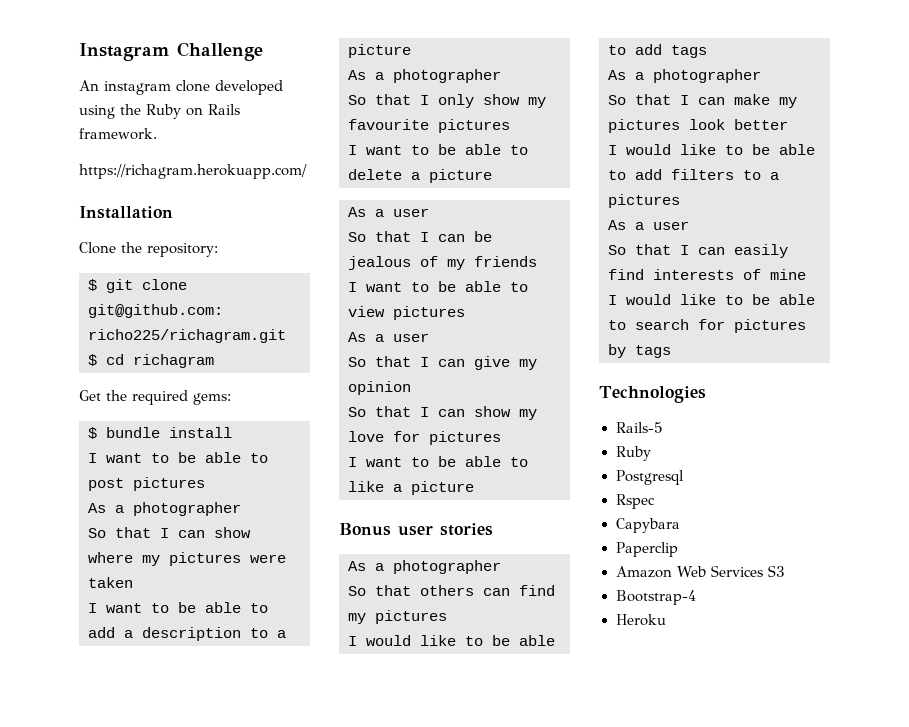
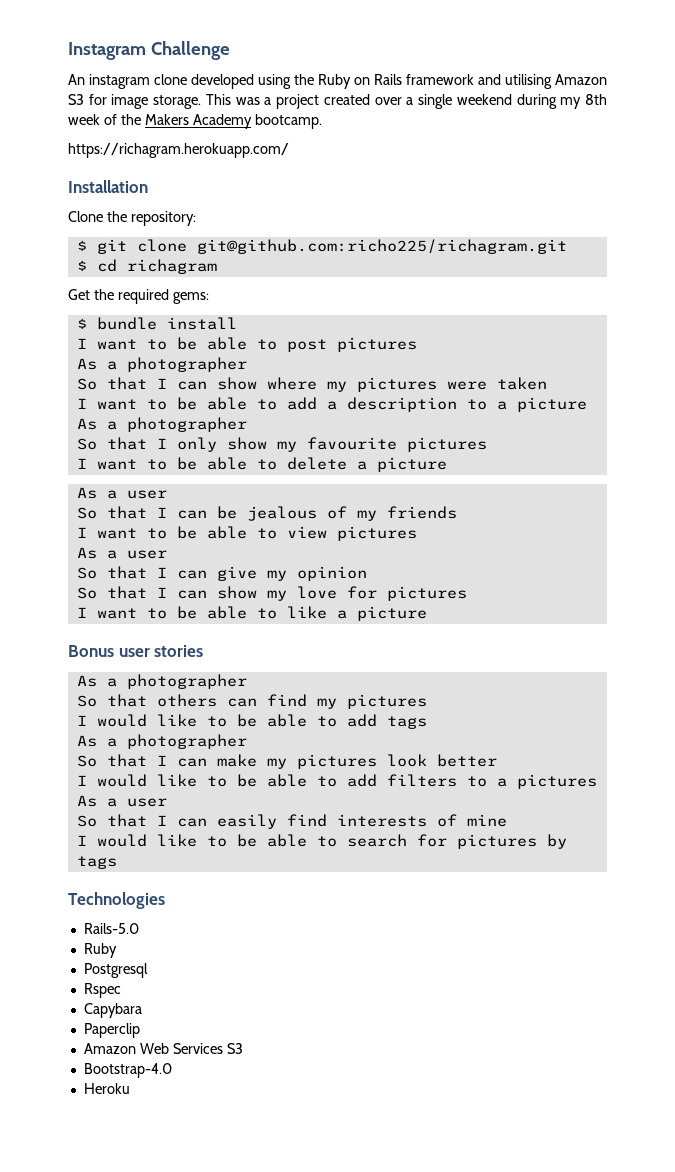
- An instagram clone developed using the Ruby on Rails framework.
+ An instagram clone developed using the Ruby on Rails framework and utilising Amazon S3 for image storage. This was a project created over a single weekend during my 8th week of the Makers Academy bootcamp.
- Rails-5
+ Rails-5.0
- Bootstrap-4
+ Bootstrap-4.0

